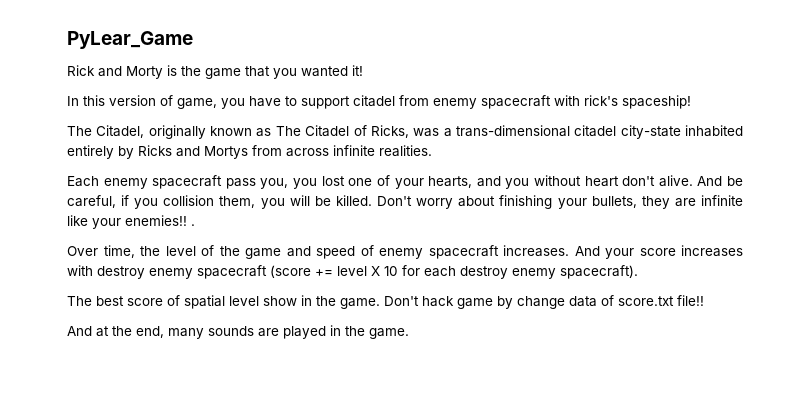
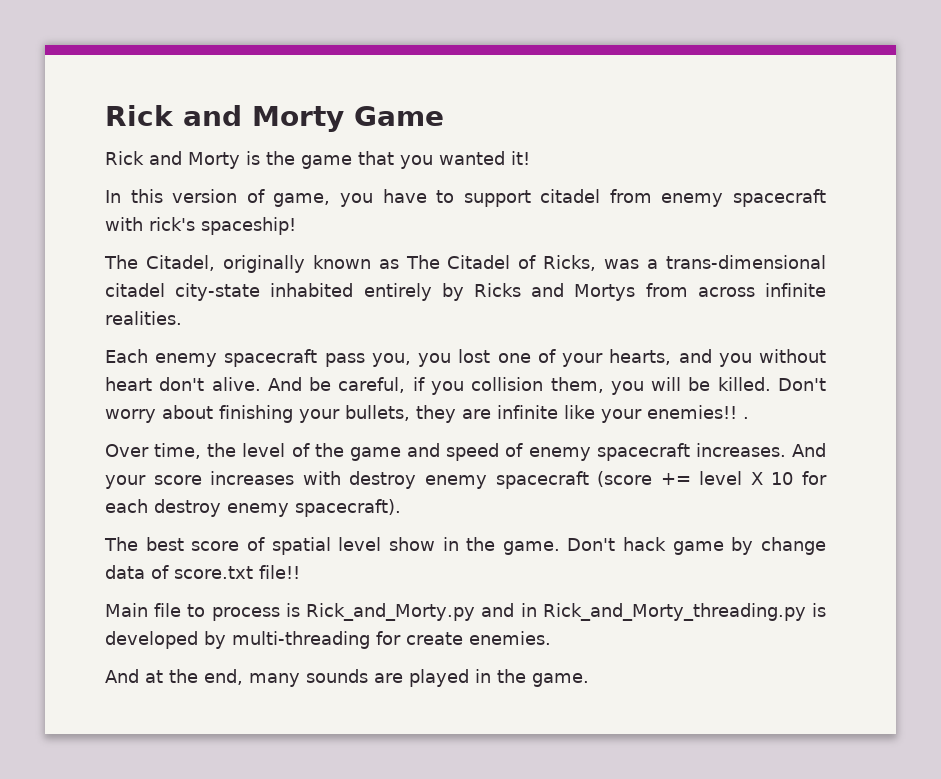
- PyLear_Game
+ Rick and Morty Game
+ Main file to process is Rick_and_Morty.py and in Rick_and_Morty_threading.py is developed by multi-threading for create enemies.

